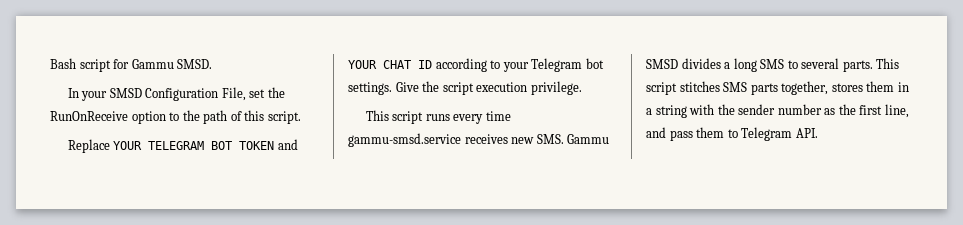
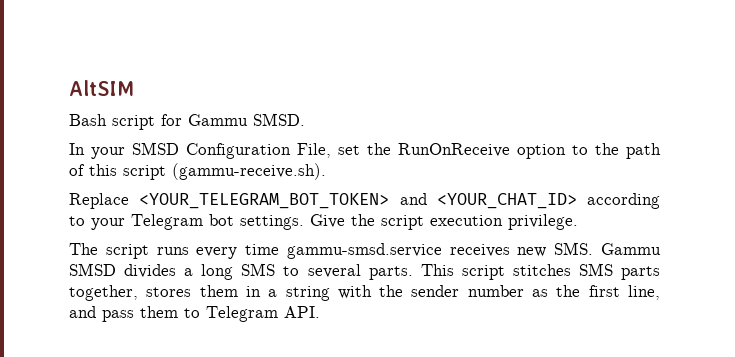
+ AltSIM
- In your SMSD Configuration File, set the RunOnReceive option to the path of this script.
+ In your SMSD Configuration File, set the RunOnReceive option to the path of this script (gammu-receive.sh).
- Replace YOUR TELEGRAM BOT TOKEN and YOUR CHAT ID according to your Telegram bot settings.
+ Replace <YOUR_TELEGRAM_BOT_TOKEN> and <YOUR_CHAT_ID> according to your Telegram bot settings.
- This script runs every time gammu-smsd.service receives new SMS. Gammu SMSD divides a long SMS to several parts.
+ The script runs every time gammu-smsd.service receives new SMS. Gammu SMSD divides a long SMS to several parts.

